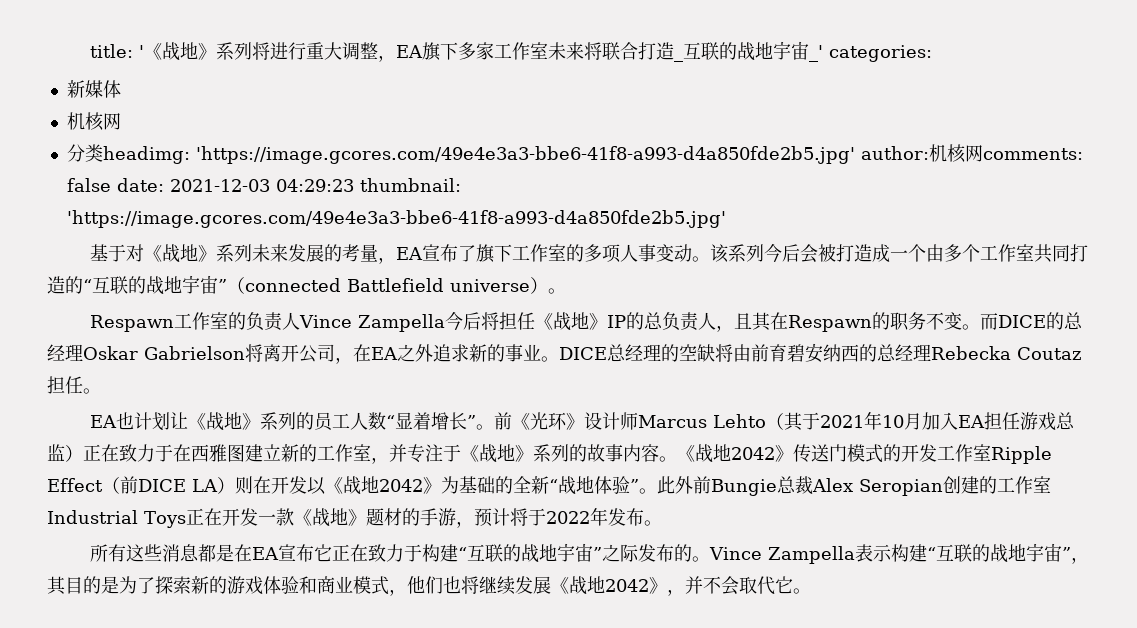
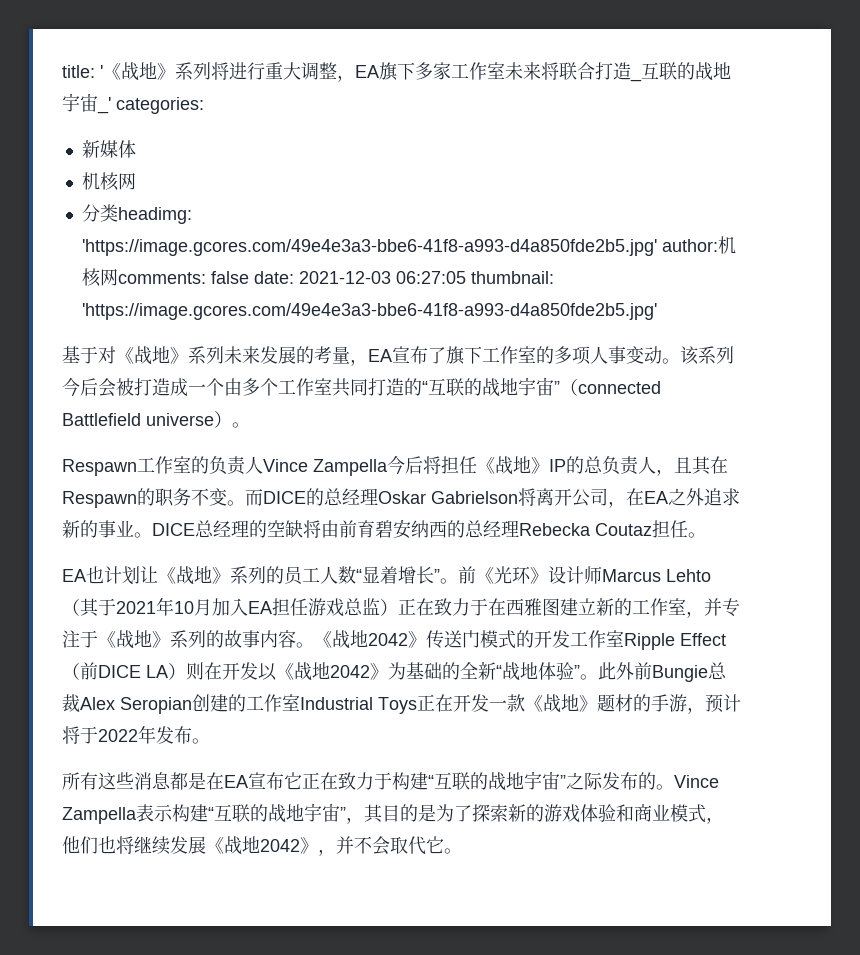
- 分类headimg: 'https://image.gcores.com/49e4e3a3-bbe6-41f8-a993-d4a850fde2b5.jpg' author:机核网comments: false date: 2021-12-03 04:29:23 thumbnail: 'https://image.gcores.com/49e4e3a3-bbe6-41f8-a993-d4a850fde2b5.jpg'
+ 分类headimg: 'https://image.gcores.com/49e4e3a3-bbe6-41f8-a993-d4a850fde2b5.jpg' author:机核网comments: false date: 2021-12-03 06:27:05 thumbnail: 'https://image.gcores.com/49e4e3a3-bbe6-41f8-a993-d4a850fde2b5.jpg'

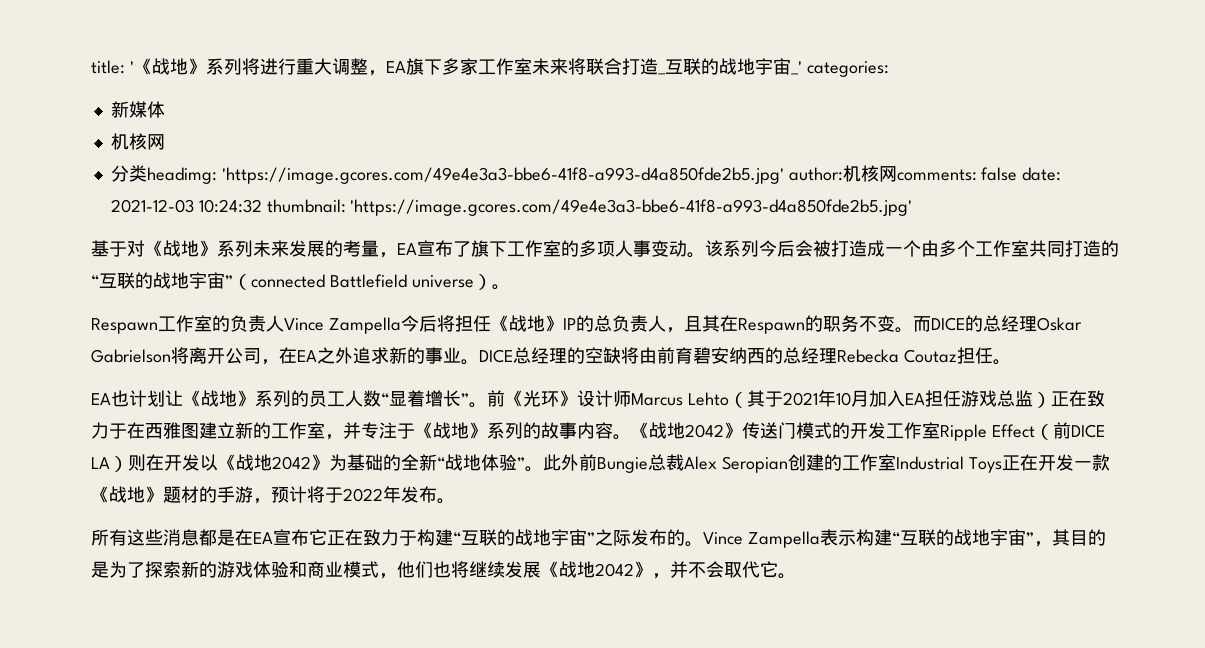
- 分类headimg: 'https://image.gcores.com/49e4e3a3-bbe6-41f8-a993-d4a850fde2b5.jpg' author:机核网comments: false date: 2021-12-03 06:27:05 thumbnail: 'https://image.gcores.com/49e4e3a3-bbe6-41f8-a993-d4a850fde2b5.jpg'
+ 分类headimg: 'https://image.gcores.com/49e4e3a3-bbe6-41f8-a993-d4a850fde2b5.jpg' author:机核网comments: false date: 2021-12-03 10:24:32 thumbnail: 'https://image.gcores.com/49e4e3a3-bbe6-41f8-a993-d4a850fde2b5.jpg'

